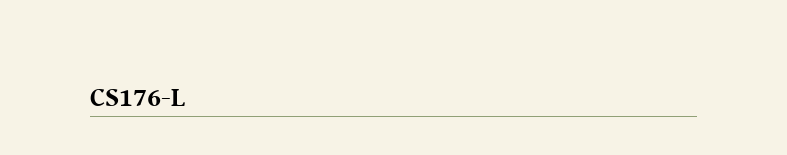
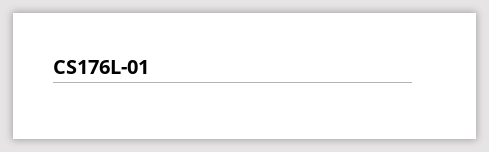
- CS176-L
+ CS176L-01

